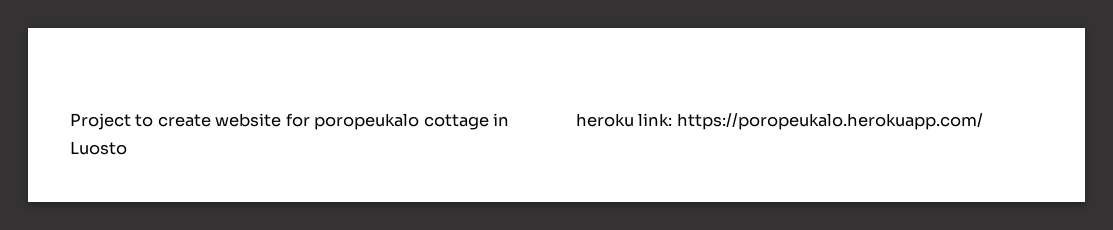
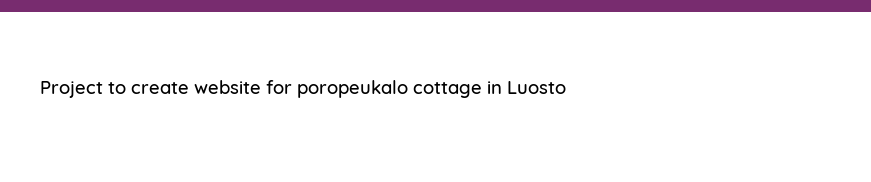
- heroku link: https://poropeukalo.herokuapp.com/

